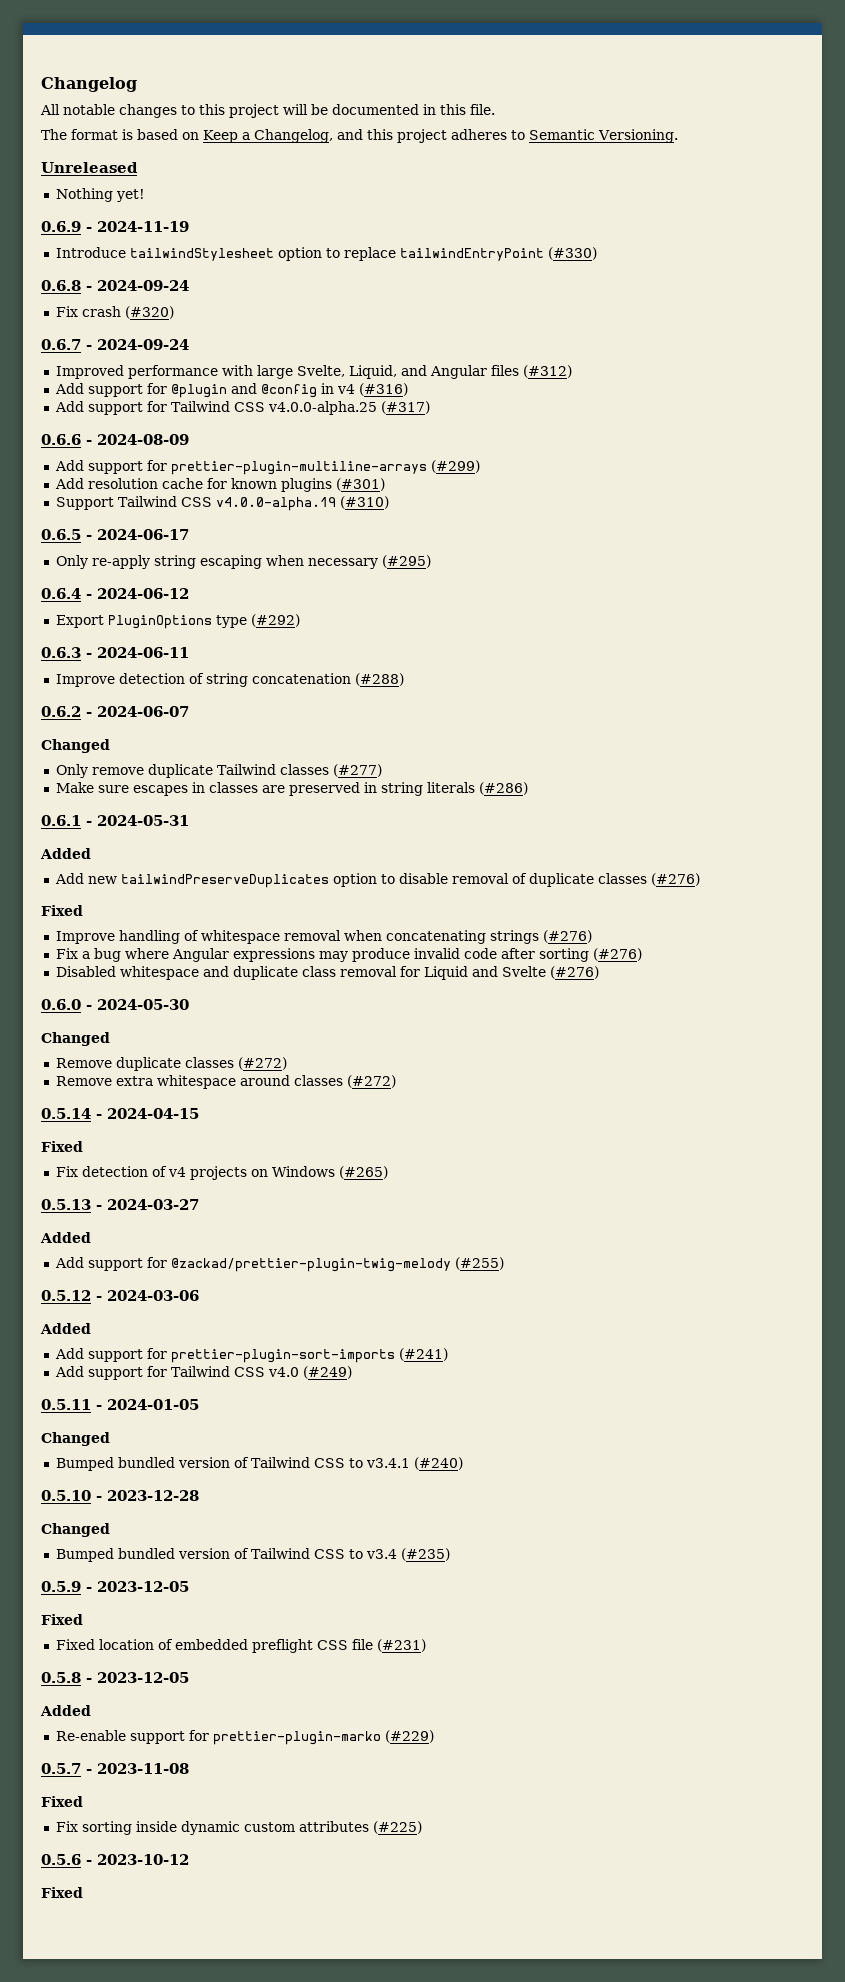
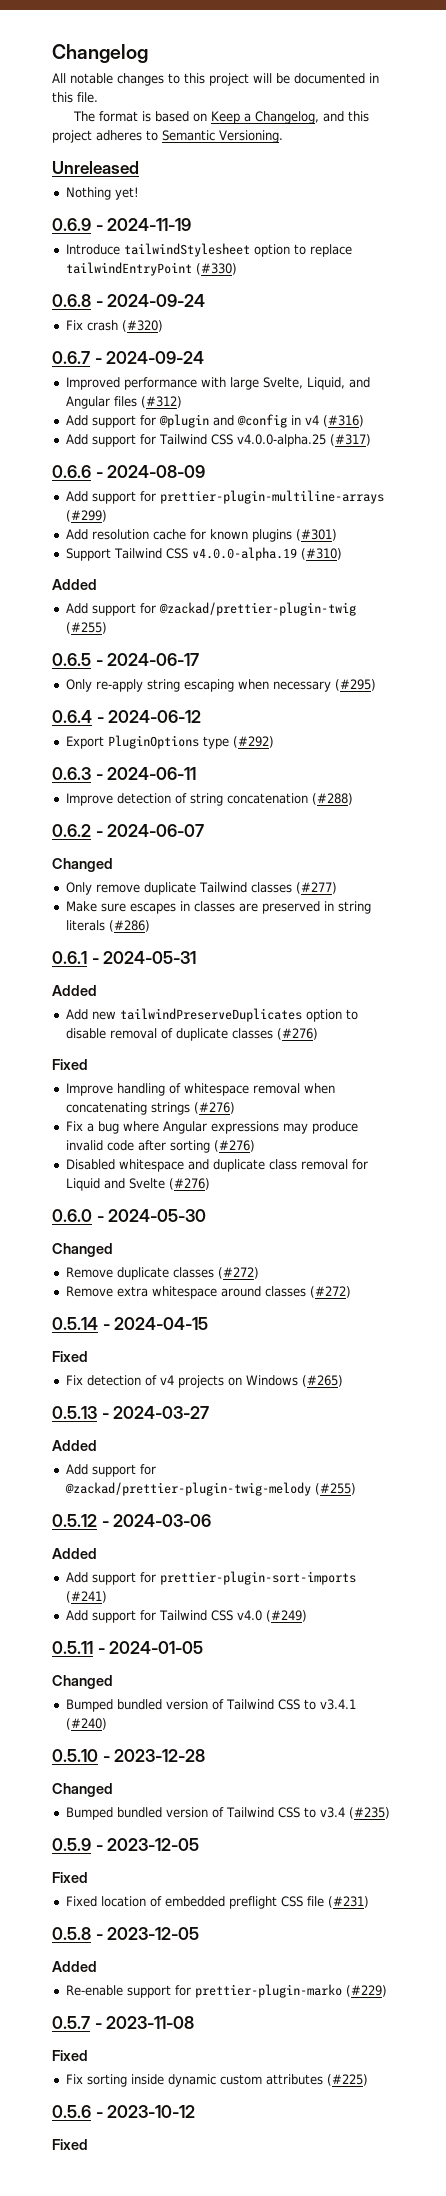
  Support Tailwind CSS v4.0.0-alpha.19 (#310)
+ Added
+ Add support for @zackad/prettier-plugin-twig (#255)

